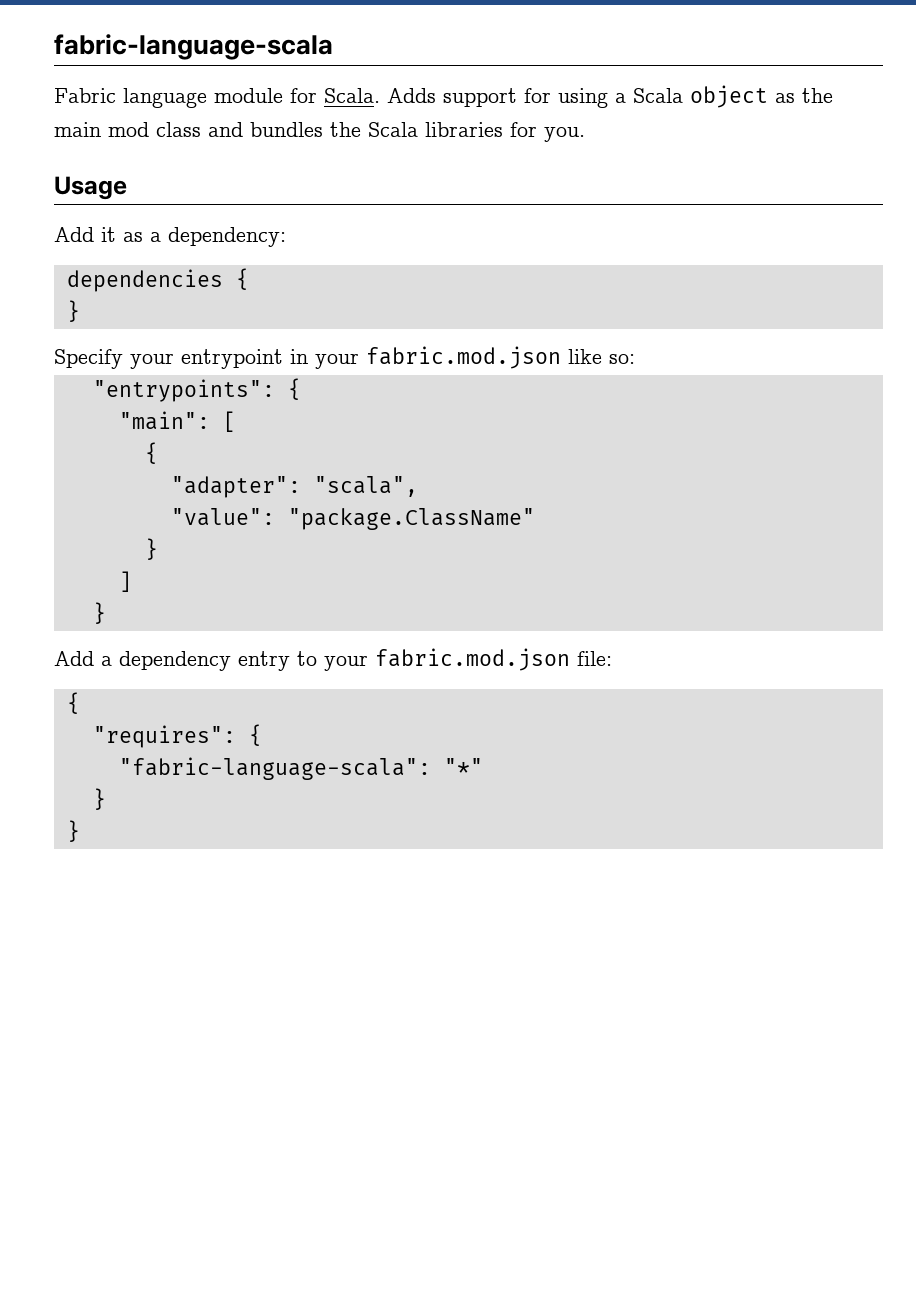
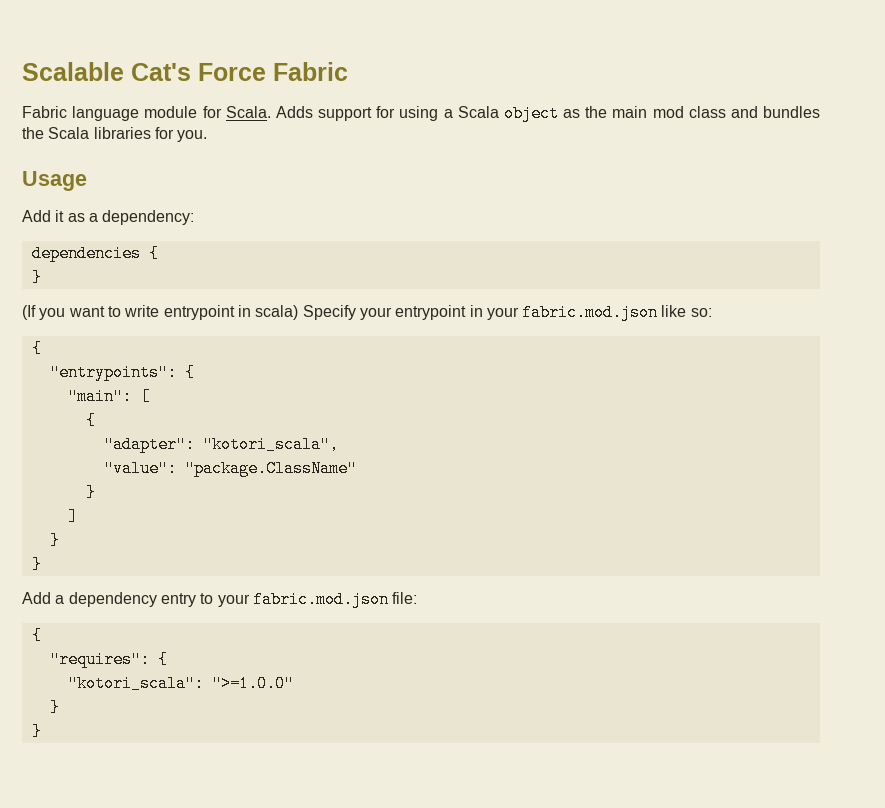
- fabric-language-scala
+ Scalable Cat's Force Fabric
- Specify your entrypoint in your fabric.mod.json like so:
+ (If you want to write entrypoint in scala) Specify your entrypoint in your fabric.mod.json like so:
+ {
- "adapter": "scala",
+ "adapter": "kotori_scala",
  ]
+ }
- "fabric-language-scala": "*"
+ "kotori_scala": ">=1.0.0"

